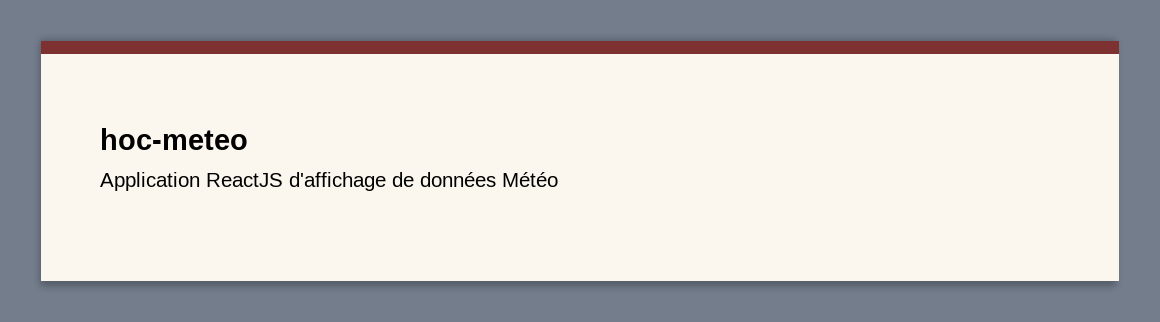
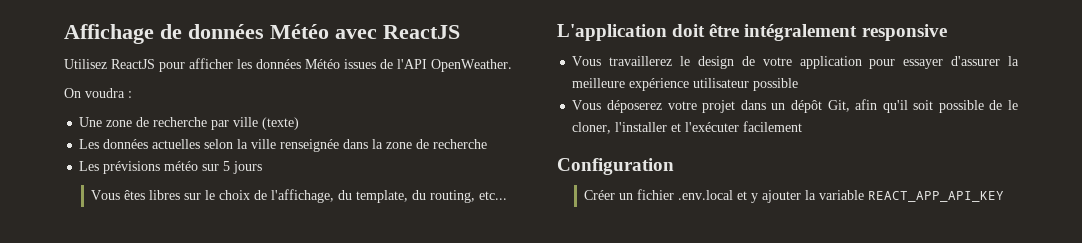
- hoc-meteo
- Application ReactJS d'affichage de données Météo
+ Affichage de données Météo avec ReactJS
+ Utilisez ReactJS pour afficher les données Météo issues de l'API OpenWeather.
+ On voudra :
+ Une zone de recherche par ville (texte)
+ Les données actuelles selon la ville renseignée dans la zone de recherche
+ Les prévisions météo sur 5 jours
+ Vous êtes libres sur le choix de l'affichage, du template, du routing, etc...
+ L'application doit être intégralement responsive
+ Vous travaillerez le design de votre application pour essayer d'assurer la meilleure expérience utilisateur possible
+ Vous déposerez votre projet dans un dépôt Git, afin qu'il soit possible de le cloner, l'installer et l'exécuter facilement
+ Configuration
+ Créer un fichier .env.local et y ajouter la variable REACT_APP_API_KEY

